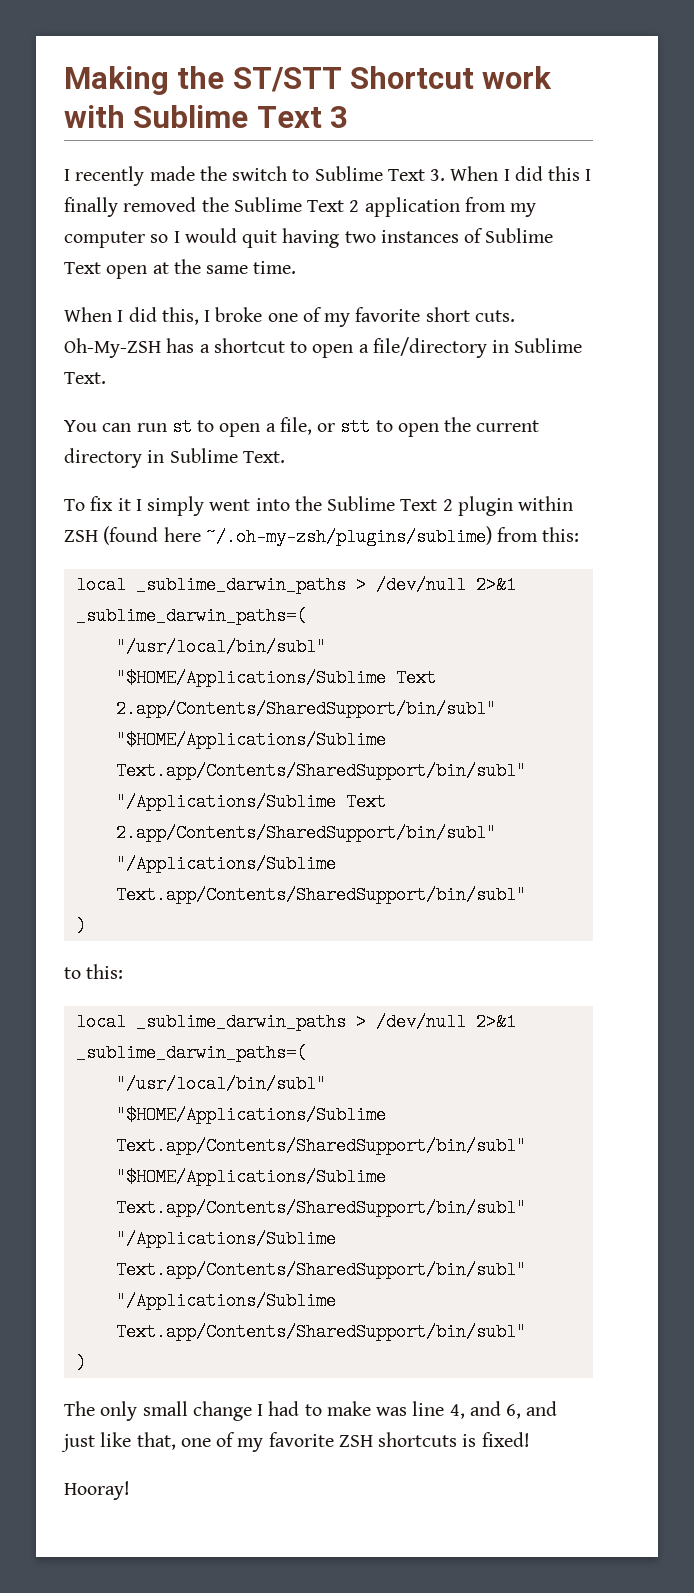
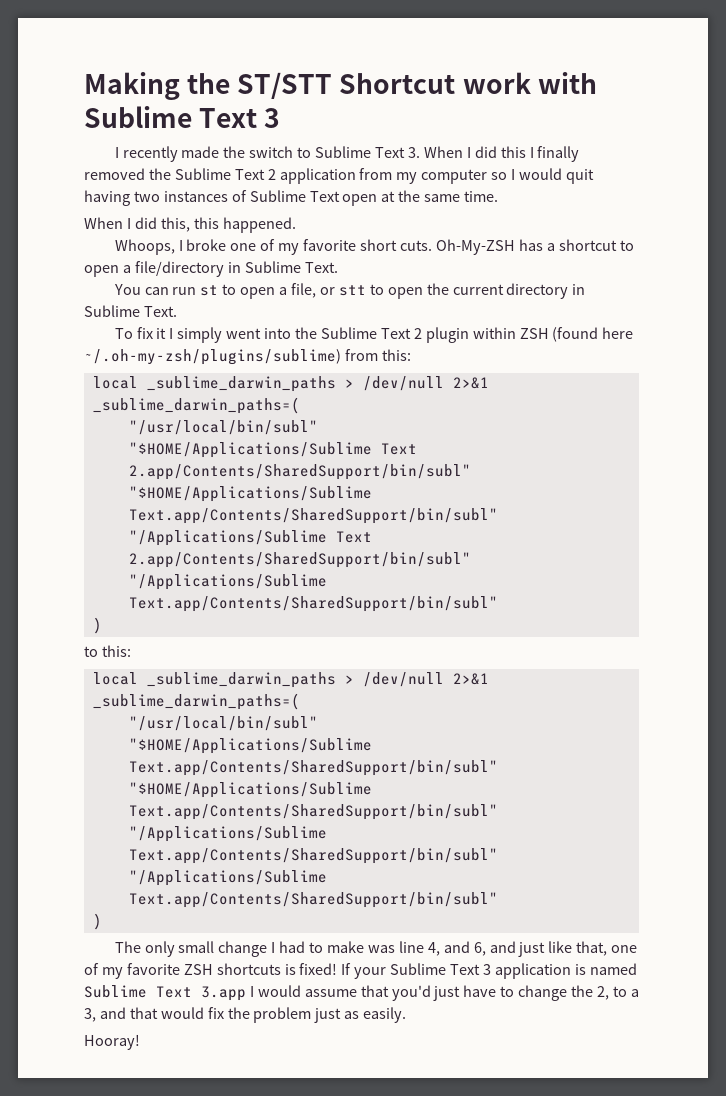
- When I did this, I broke one of my favorite short cuts.
+ When I did this, this happened.
+ Whoops, I broke one of my favorite short cuts.
+ If your Sublime Text 3 application is named Sublime Text 3.app I would assume that you'd just have to change the 2, to a 3, and that would fix the problem just as easily.

